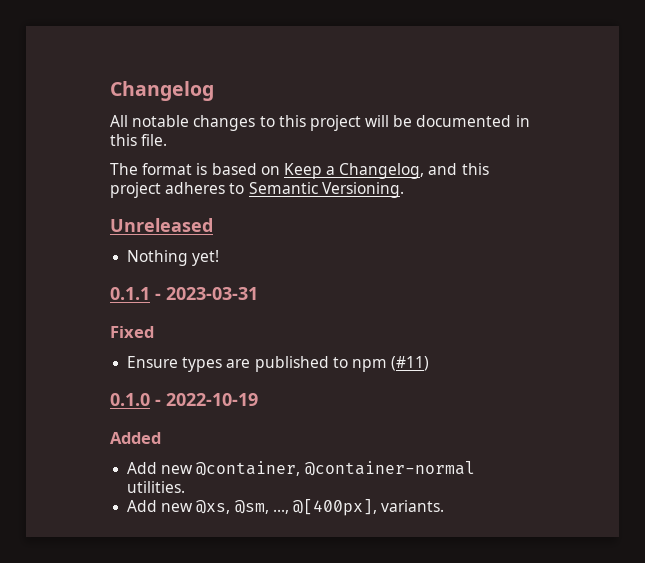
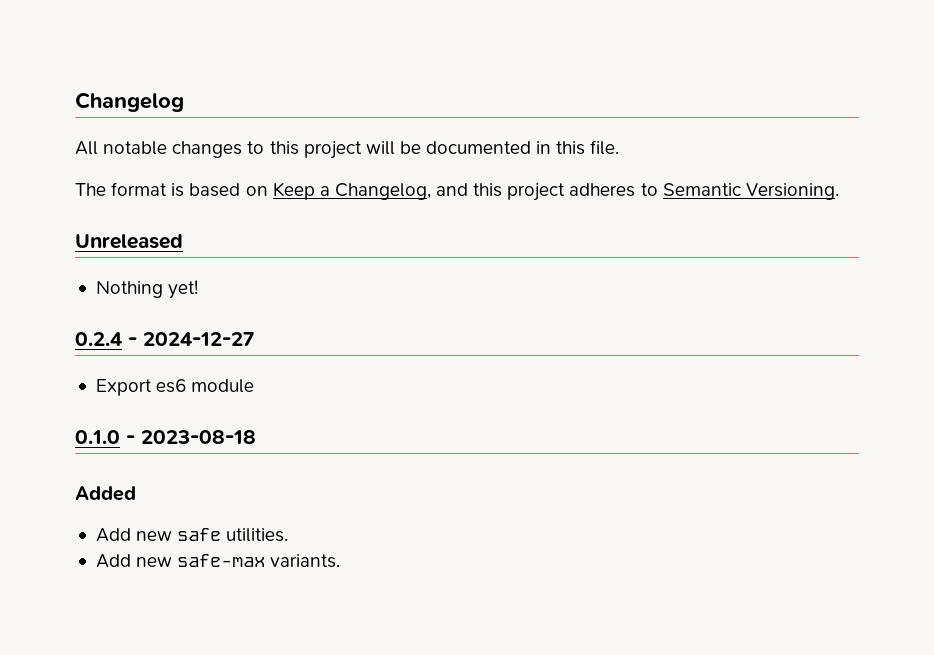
- 0.1.1 - 2023-03-31
- Fixed
- Ensure types are published to npm (#11)
+ 0.2.4 - 2024-12-27
+ Export es6 module
- 0.1.0 - 2022-10-19
+ 0.1.0 - 2023-08-18
- Add new @container, @container-normal utilities.
+ Add new safe utilities.
- Add new @xs, @sm, ..., @[400px], variants.
+ Add new safe-max variants.

